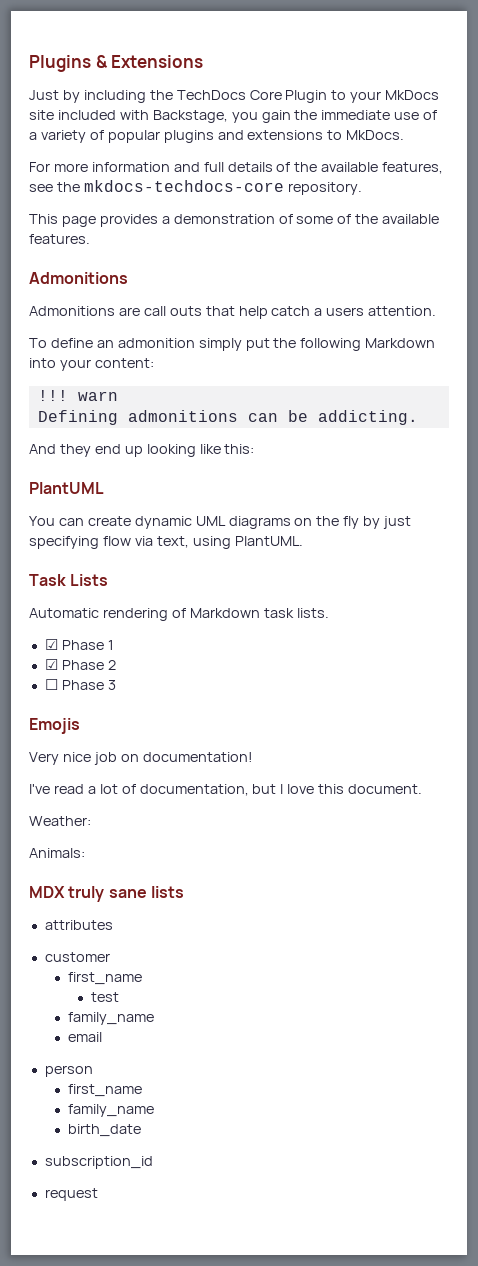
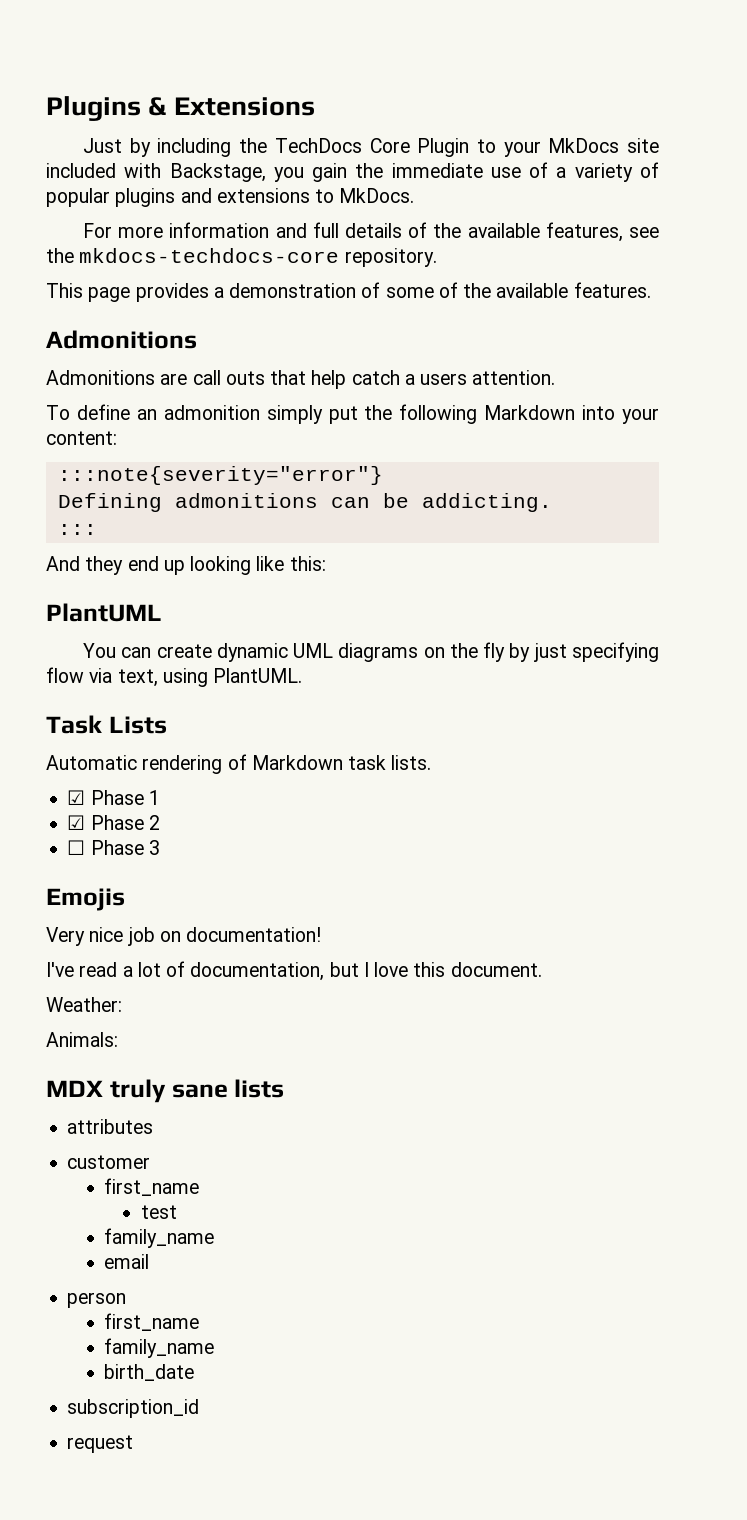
- !!! warn
+ :::note{severity="error"}
+ :::

